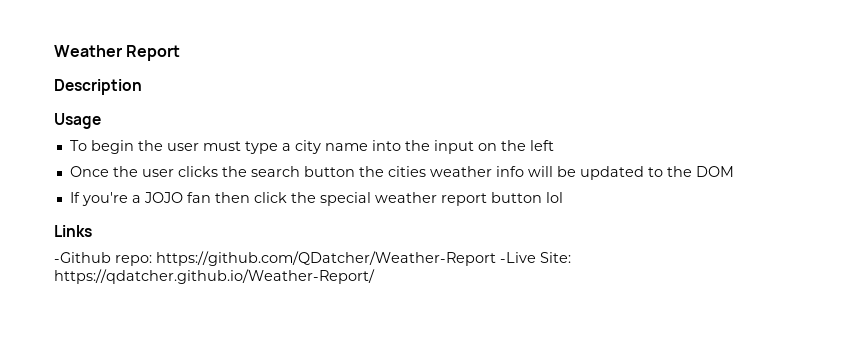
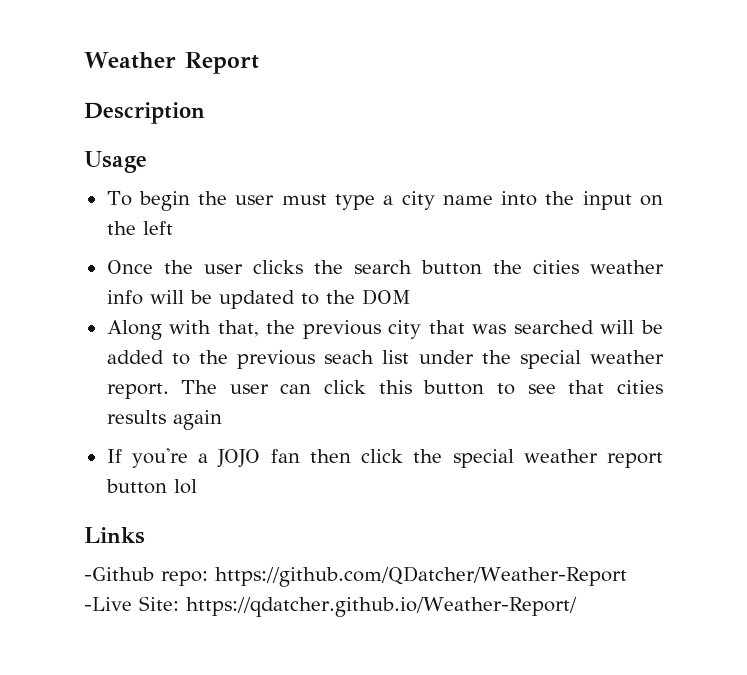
+ Along with that, the previous city that was searched will be added to the previous seach list under the special weather report. The user can click this button to see that cities results again

